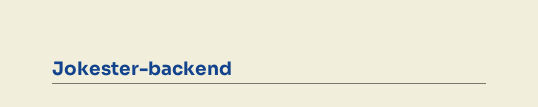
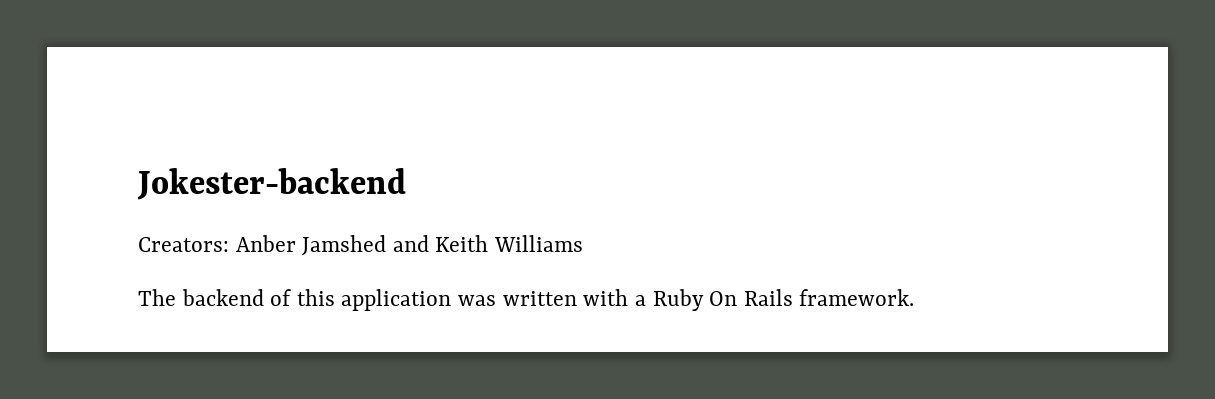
+ Creators: Anber Jamshed and Keith Williams
+ The backend of this application was written with a Ruby On Rails framework.

